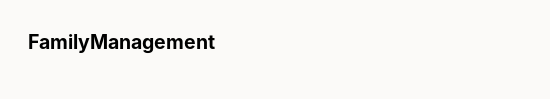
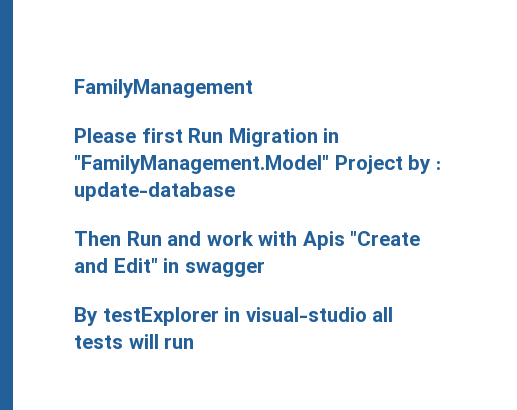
+ Please first Run Migration in "FamilyManagement.Model" Project by : update-database
+ Then Run and work with Apis "Create and Edit" in swagger
+ By testExplorer in visual-studio all tests will run

